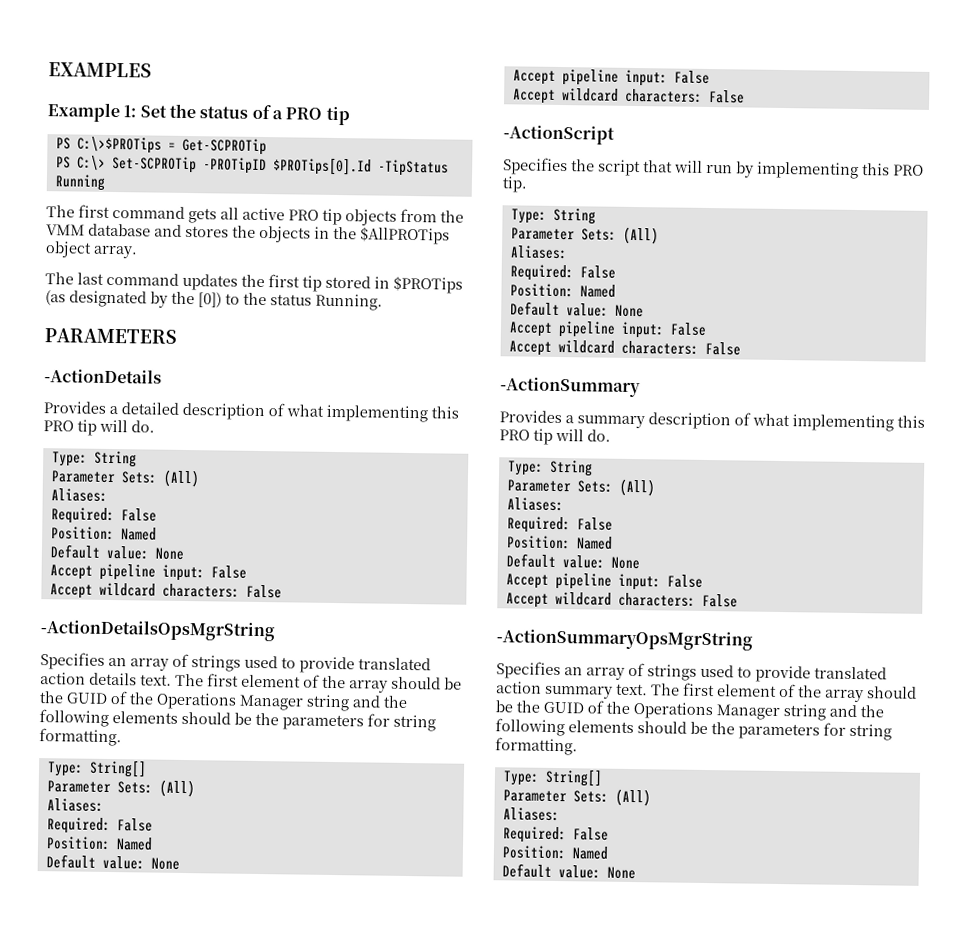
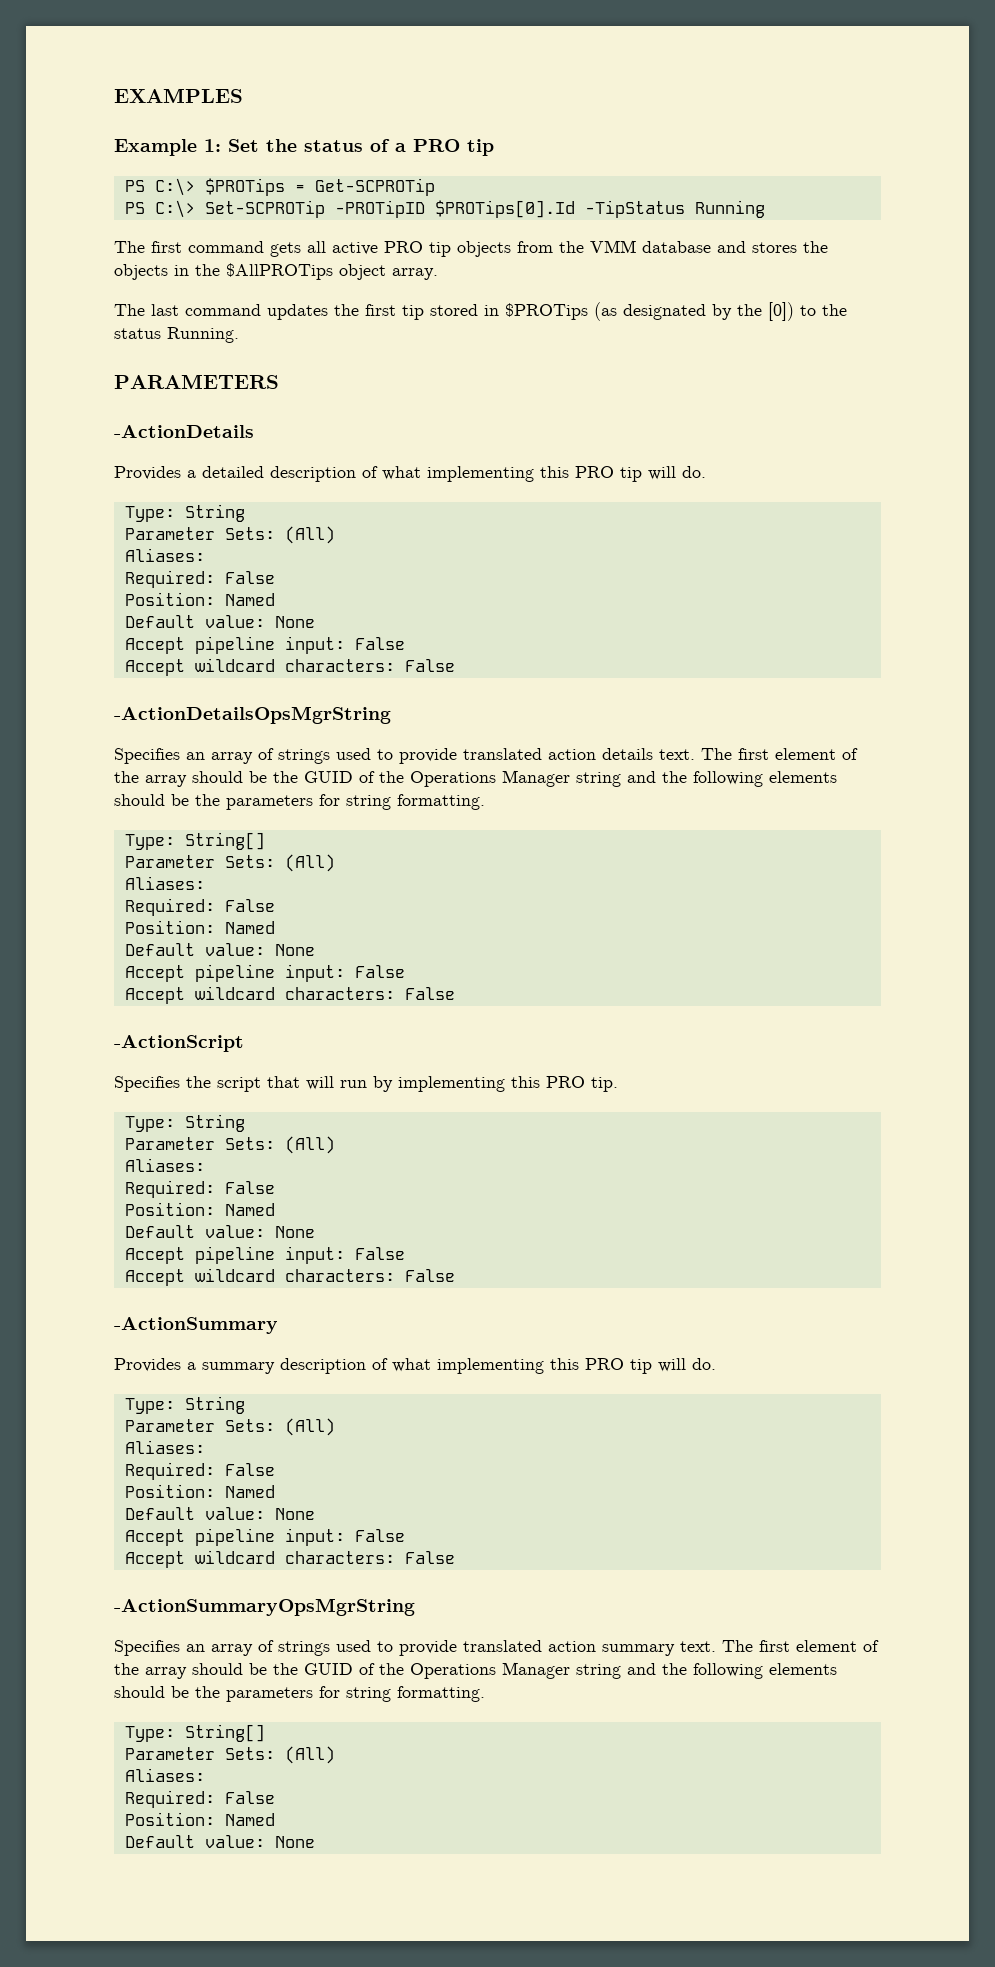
- PS C:\>$PROTips = Get-SCPROTip
+ PS C:\> $PROTips = Get-SCPROTip

